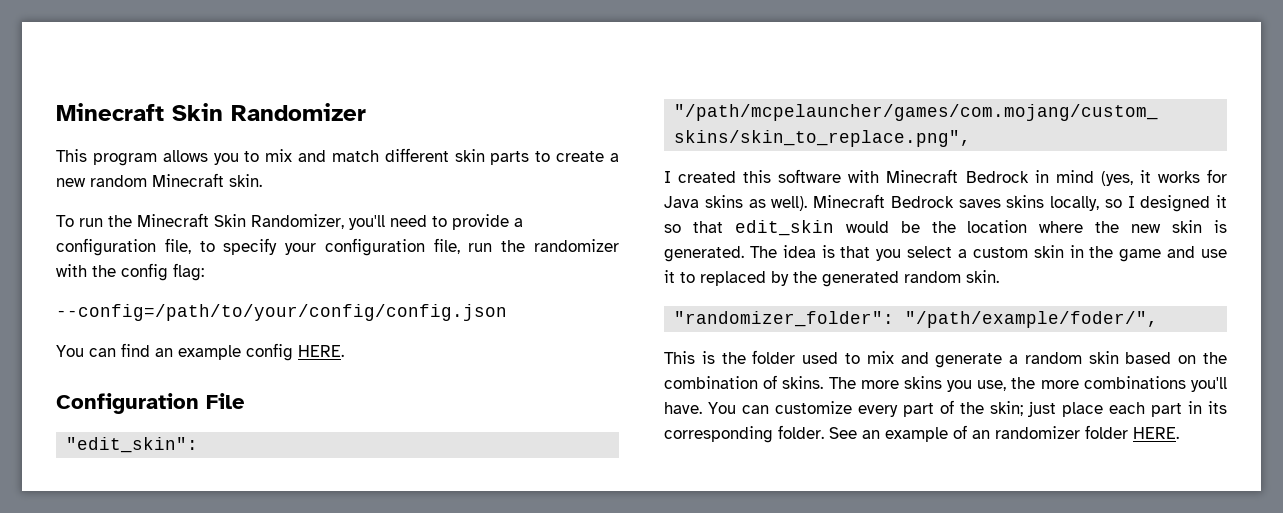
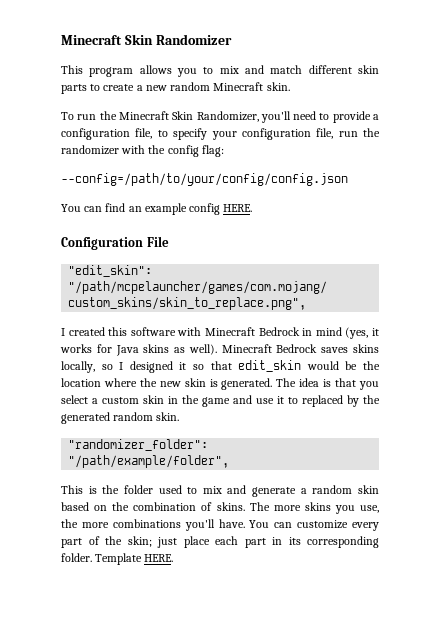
- "randomizer_folder": "/path/example/foder/",
+ "randomizer_folder": "/path/example/folder",
- See an example of an randomizer folder HERE.
+ Template HERE.

